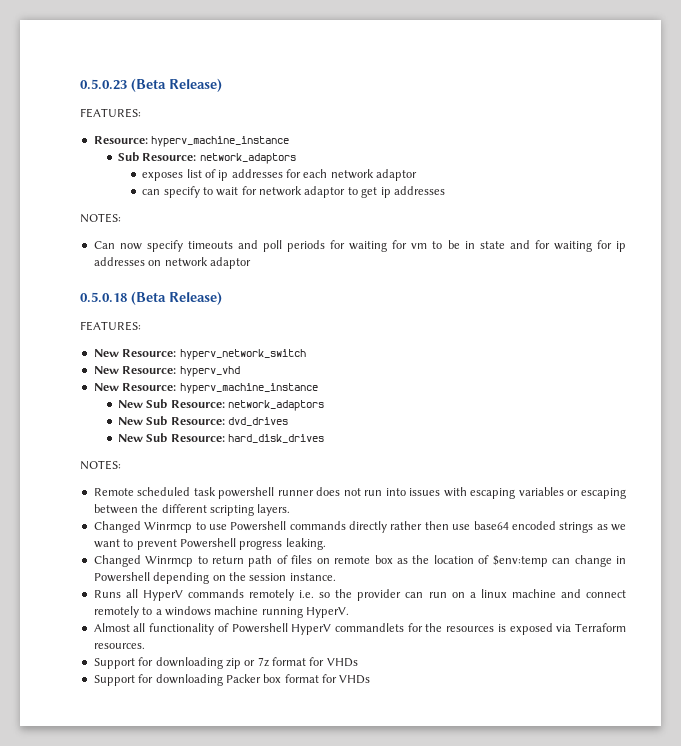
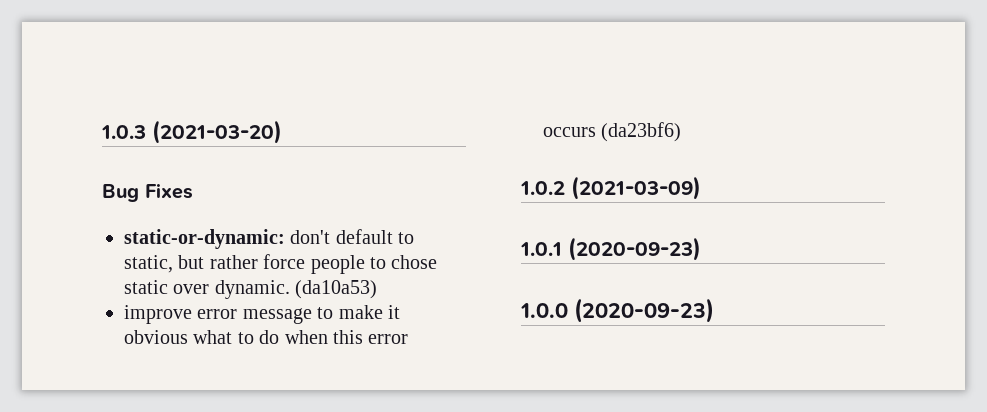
- 0.5.0.23 (Beta Release)
- FEATURES:
- Resource: hyperv_machine_instance
- Sub Resource: network_adaptors
- exposes list of ip addresses for each network adaptor
- can specify to wait for network adaptor to get ip addresses
- NOTES:
- Can now specify timeouts and poll periods for waiting for vm to be in state and for waiting for ip addresses on network adaptor
- 0.5.0.18 (Beta Release)
- FEATURES:
- New Resource: hyperv_network_switch
- New Resource: hyperv_vhd
- New Resource: hyperv_machine_instance
- New Sub Resource: network_adaptors
- New Sub Resource: dvd_drives
- New Sub Resource: hard_disk_drives
- NOTES:
- Remote scheduled task powershell runner does not run into issues with escaping variables or escaping between the different scripting layers.
- Changed Winrmcp to use Powershell commands directly rather then use base64 encoded strings as we want to prevent Powershell progress leaking.
- Changed Winrmcp to return path of files on remote box as the location of $env:temp can change in Powershell depending on the session instance.
- Runs all HyperV commands remotely i.e. so the provider can run on a linux machine and connect remotely to a windows machine running HyperV.
- Almost all functionality of Powershell HyperV commandlets for the resources is exposed via Terraform resources.
- Support for downloading zip or 7z format for VHDs
- Support for downloading Packer box format for VHDs
+ 1.0.3 (2021-03-20)
+ Bug Fixes
+ static-or-dynamic: don't default to static, but rather force people to chose static over dynamic. (da10a53)
+ improve error message to make it obvious what to do when this error occurs (da23bf6)
+ 1.0.2 (2021-03-09)
+ 1.0.1 (2020-09-23)
+ 1.0.0 (2020-09-23)

